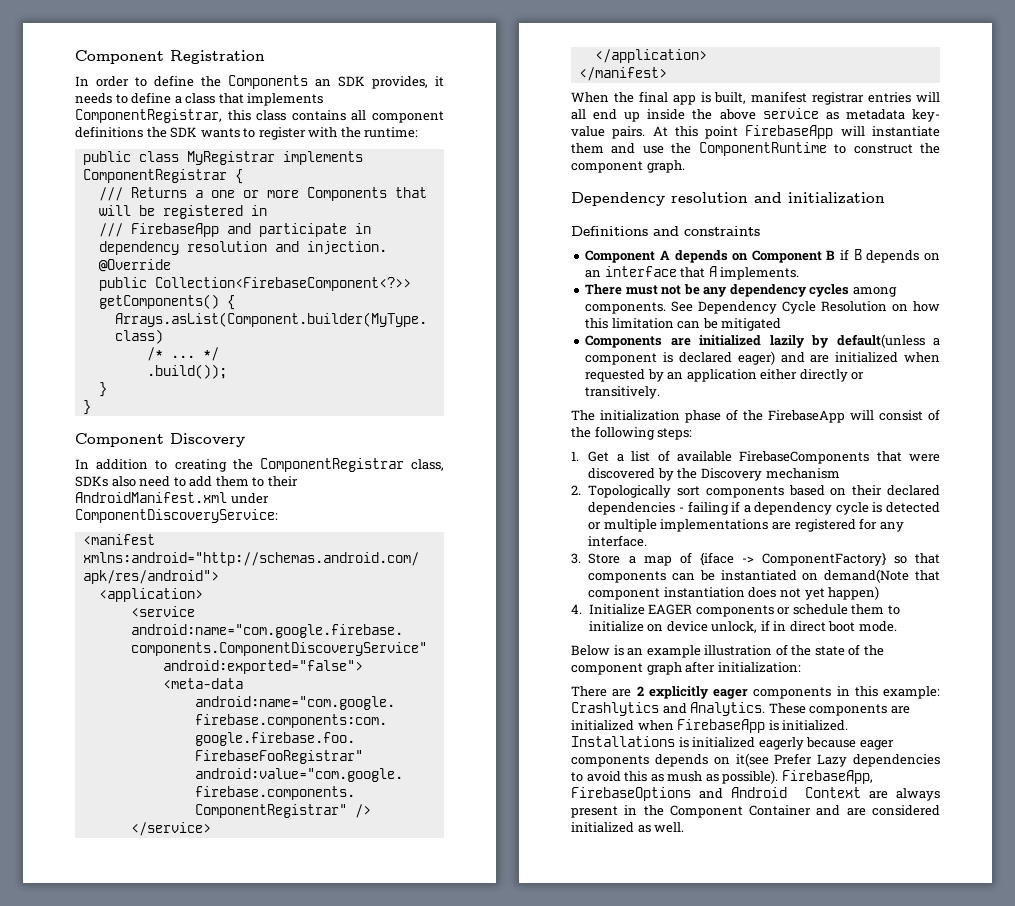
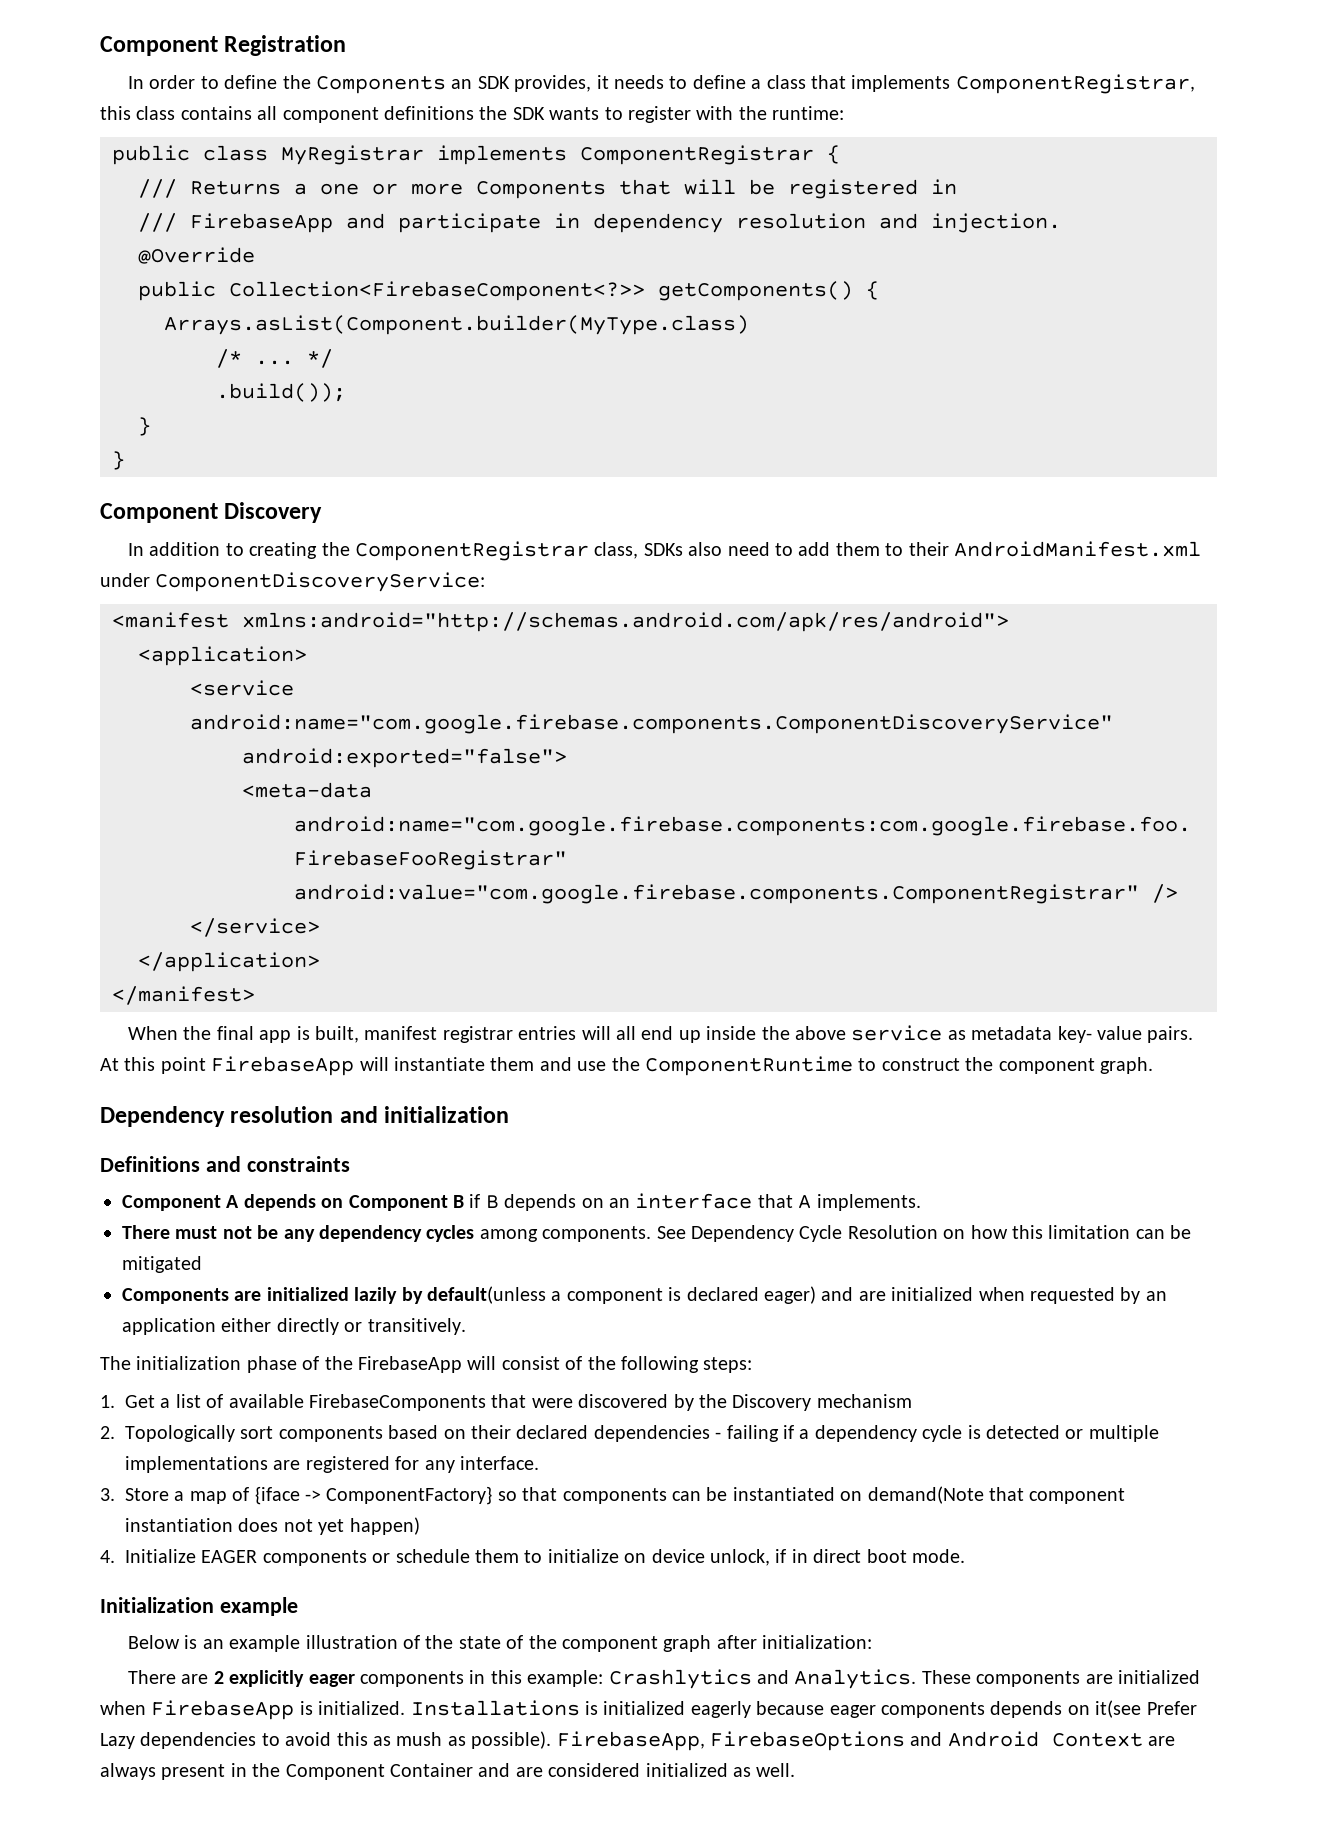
+ Initialization example

